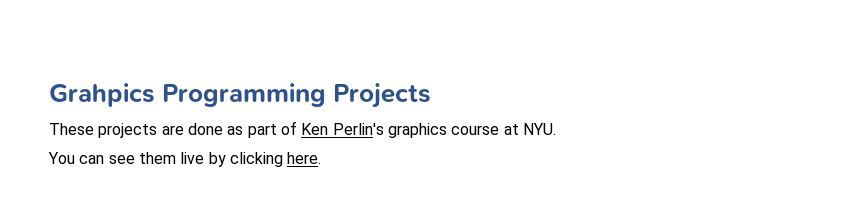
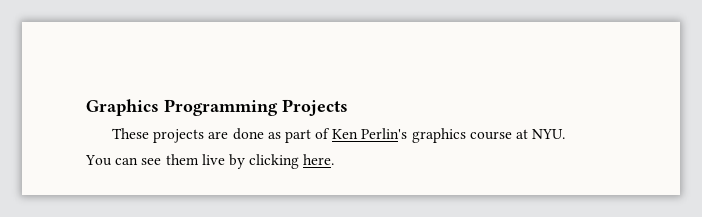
- Grahpics Programming Projects
+ Graphics Programming Projects

